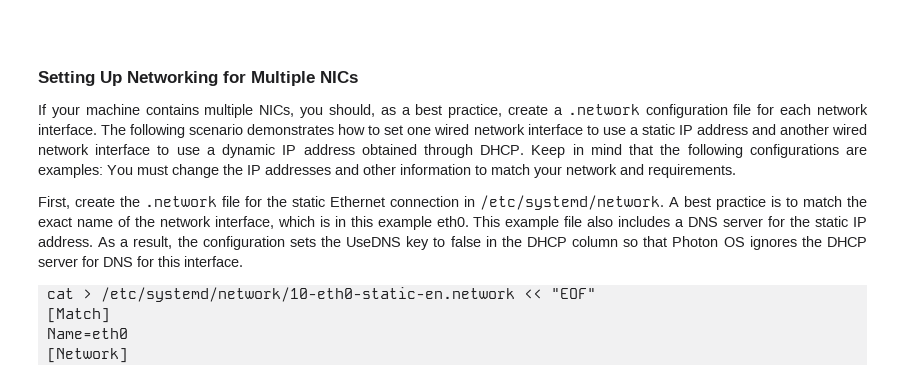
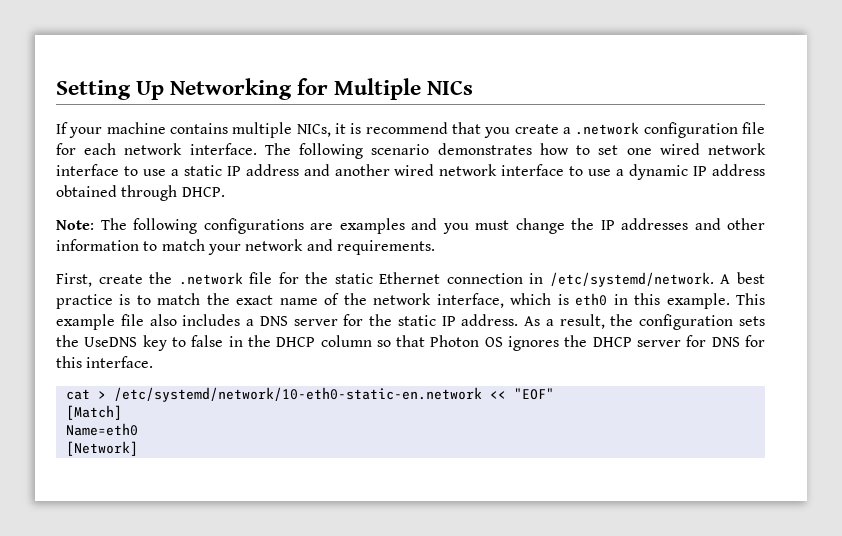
- If your machine contains multiple NICs, you should, as a best practice, create a .network configuration file for each network interface.
+ If your machine contains multiple NICs, it is recommend that you create a .network configuration file for each network interface.
- The following scenario demonstrates how to set one wired network interface to use a static IP address and another wired network interface to use a dynamic IP address obtained through DHCP. Keep in mind that the following configurations are examples: You must change the IP addresses and other information to match your network and requirements.
+ The following scenario demonstrates how to set one wired network interface to use a static IP address and another wired network interface to use a dynamic IP address obtained through DHCP.
+ Note: The following configurations are examples and you must change the IP addresses and other information to match your network and requirements.
- A best practice is to match the exact name of the network interface, which is in this example eth0.
+ A best practice is to match the exact name of the network interface, which is eth0 in this example.

